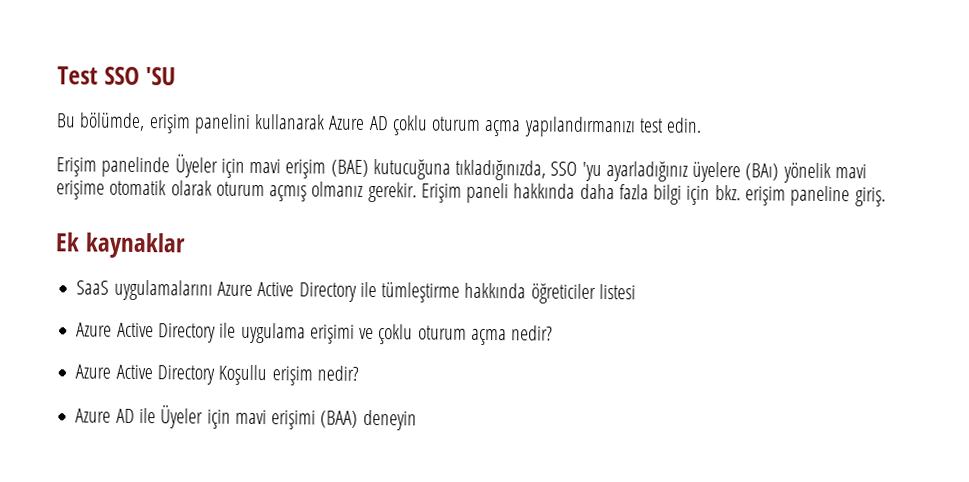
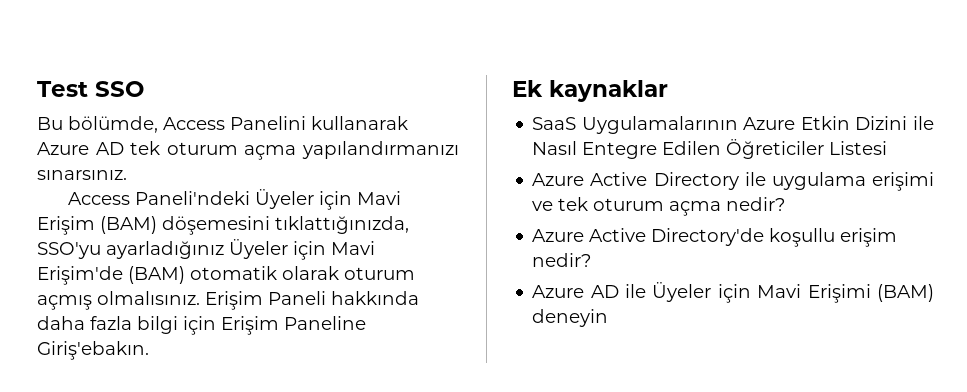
- Test SSO 'SU
+ Test SSO
- Bu bölümde, erişim panelini kullanarak Azure AD çoklu oturum açma yapılandırmanızı test edin.
- Erişim panelinde Üyeler için mavi erişim (BAE) kutucuğuna tıkladığınızda, SSO 'yu ayarladığınız üyelere (BAı) yönelik mavi erişime otomatik olarak oturum açmış olmanız gerekir. Erişim paneli hakkında daha fazla bilgi için bkz. erişim paneline giriş.
+ Bu bölümde, Access Panelini kullanarak Azure AD tek oturum açma yapılandırmanızı sınarsınız.
+ Access Paneli'ndeki Üyeler için Mavi Erişim (BAM) döşemesini tıklattığınızda, SSO'yu ayarladığınız Üyeler için Mavi Erişim'de (BAM) otomatik olarak oturum açmış olmalısınız. Erişim Paneli hakkında daha fazla bilgi için Erişim Paneline Giriş'ebakın.
- SaaS uygulamalarını Azure Active Directory ile tümleştirme hakkında öğreticiler listesi
+ SaaS Uygulamalarının Azure Etkin Dizini ile Nasıl Entegre Edilen Öğreticiler Listesi
- Azure Active Directory ile uygulama erişimi ve çoklu oturum açma nedir?
+ Azure Active Directory ile uygulama erişimi ve tek oturum açma nedir?
- Azure Active Directory Koşullu erişim nedir?
+ Azure Active Directory'de koşullu erişim nedir?
- Azure AD ile Üyeler için mavi erişimi (BAA) deneyin
+ Azure AD ile Üyeler için Mavi Erişimi (BAM) deneyin

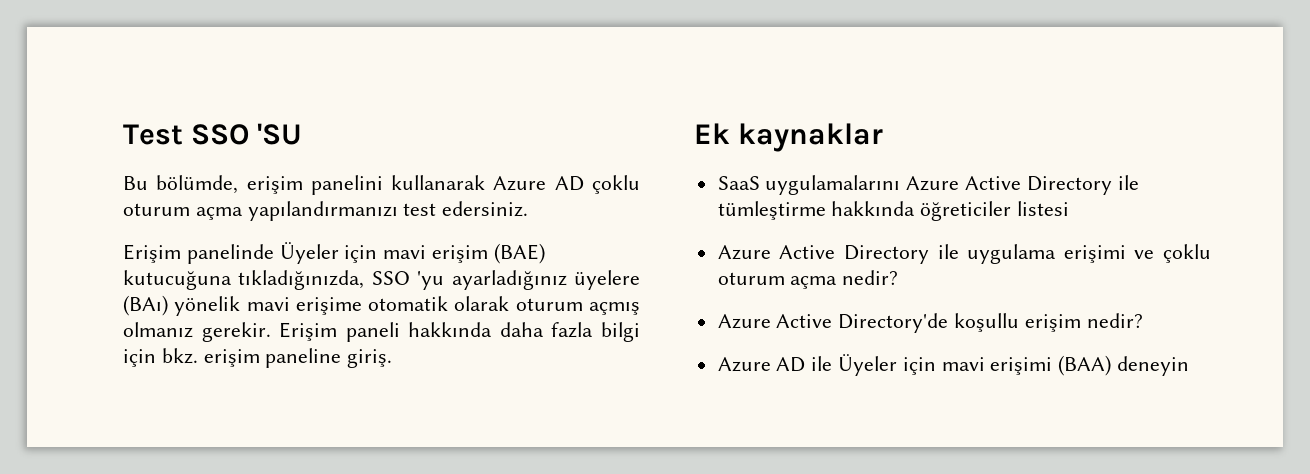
- Test SSO
+ Test SSO 'SU
- Bu bölümde, Access Panelini kullanarak Azure AD tek oturum açma yapılandırmanızı sınarsınız.
- Access Paneli'ndeki Üyeler için Mavi Erişim (BAM) döşemesini tıklattığınızda, SSO'yu ayarladığınız Üyeler için Mavi Erişim'de (BAM) otomatik olarak oturum açmış olmalısınız. Erişim Paneli hakkında daha fazla bilgi için Erişim Paneline Giriş'ebakın.
+ Bu bölümde, erişim panelini kullanarak Azure AD çoklu oturum açma yapılandırmanızı test edersiniz.
+ Erişim panelinde Üyeler için mavi erişim (BAE) kutucuğuna tıkladığınızda, SSO 'yu ayarladığınız üyelere (BAı) yönelik mavi erişime otomatik olarak oturum açmış olmanız gerekir. Erişim paneli hakkında daha fazla bilgi için bkz. erişim paneline giriş.
- SaaS Uygulamalarının Azure Etkin Dizini ile Nasıl Entegre Edilen Öğreticiler Listesi
+ SaaS uygulamalarını Azure Active Directory ile tümleştirme hakkında öğreticiler listesi
- Azure Active Directory ile uygulama erişimi ve tek oturum açma nedir?
+ Azure Active Directory ile uygulama erişimi ve çoklu oturum açma nedir?
- Azure AD ile Üyeler için Mavi Erişimi (BAM) deneyin
+ Azure AD ile Üyeler için mavi erişimi (BAA) deneyin

